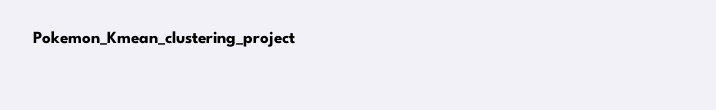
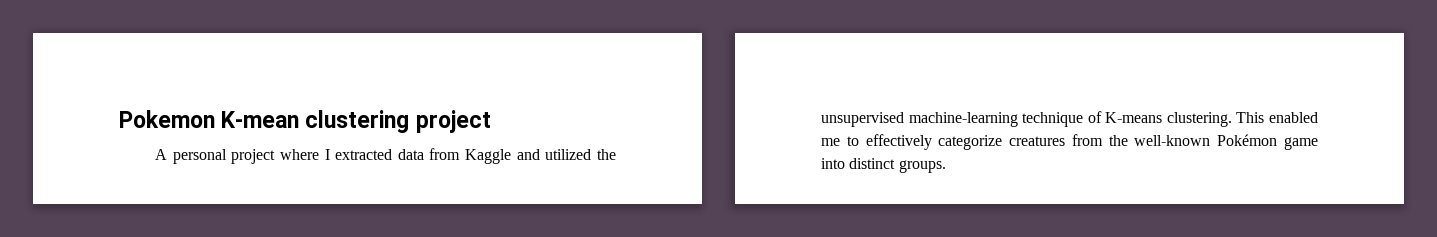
- Pokemon_Kmean_clustering_project
+ Pokemon K-mean clustering project
+ A personal project where I extracted data from Kaggle and utilized the unsupervised machine-learning technique of K-means clustering. This enabled me to effectively categorize creatures from the well-known Pokémon game into distinct groups.

